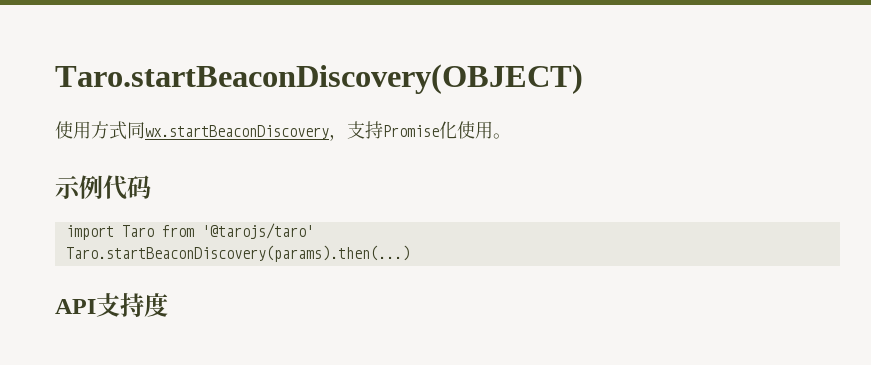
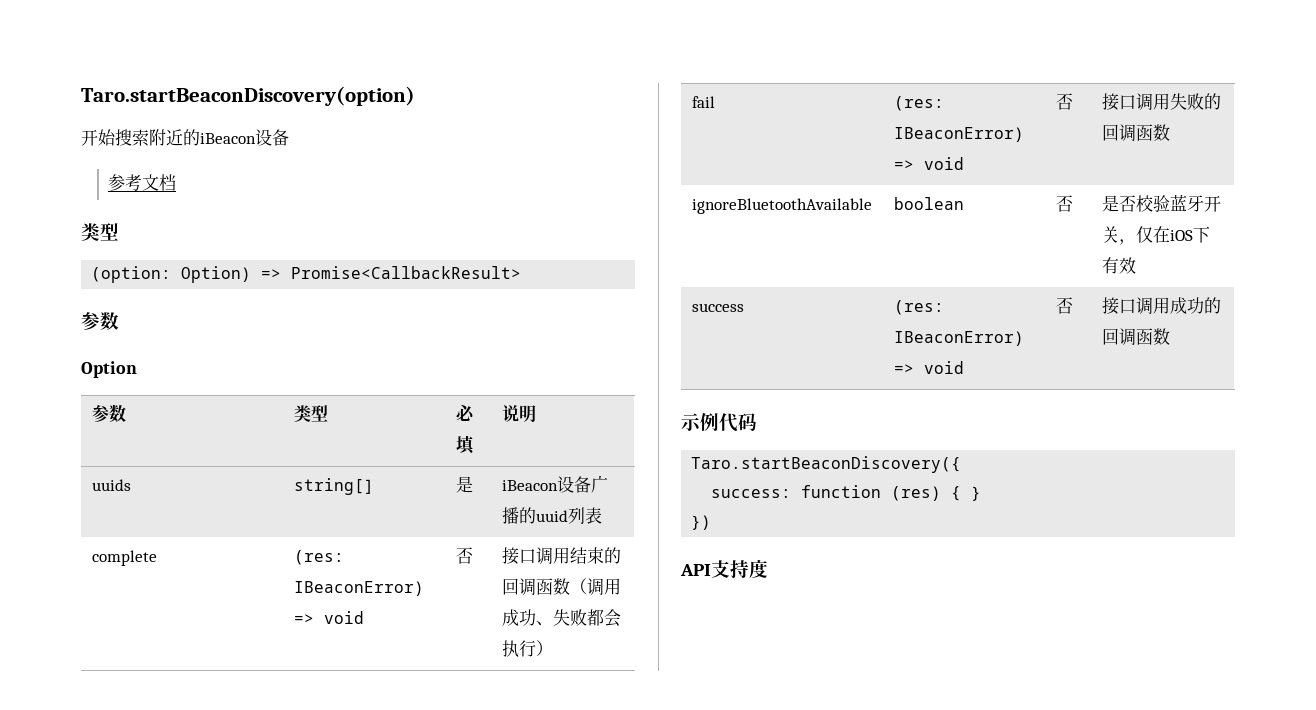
- Taro.startBeaconDiscovery(OBJECT)
- 使用方式同wx.startBeaconDiscovery，支持Promise化使用。
+ Taro.startBeaconDiscovery(option)
+ 开始搜索附近的iBeacon设备
+ 参考文档
+ 类型
+ (option: Option) => Promise<CallbackResult>
+ 参数
+ Option
+ 参数 | 类型 | 必填 | 说明
+ uuids | string[] | 是 | iBeacon设备广播的uuid列表
+ complete | (res: IBeaconError) => void | 否 | 接口调用结束的回调函数（调用成功、失败都会执行）
+ fail | (res: IBeaconError) => void | 否 | 接口调用失败的回调函数
+ ignoreBluetoothAvailable | boolean | 否 | 是否校验蓝牙开关，仅在iOS下有效
+ success | (res: IBeaconError) => void | 否 | 接口调用成功的回调函数
  示例代码
- import Taro from '@tarojs/taro'
- Taro.startBeaconDiscovery(params).then(...)
+ Taro.startBeaconDiscovery({
+ success: function (res) { }
+ })

